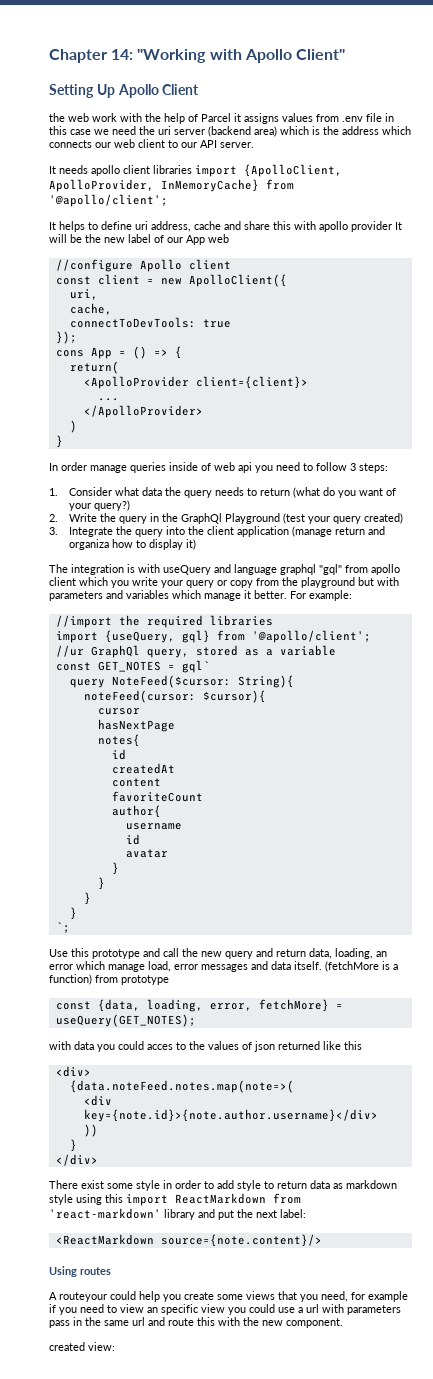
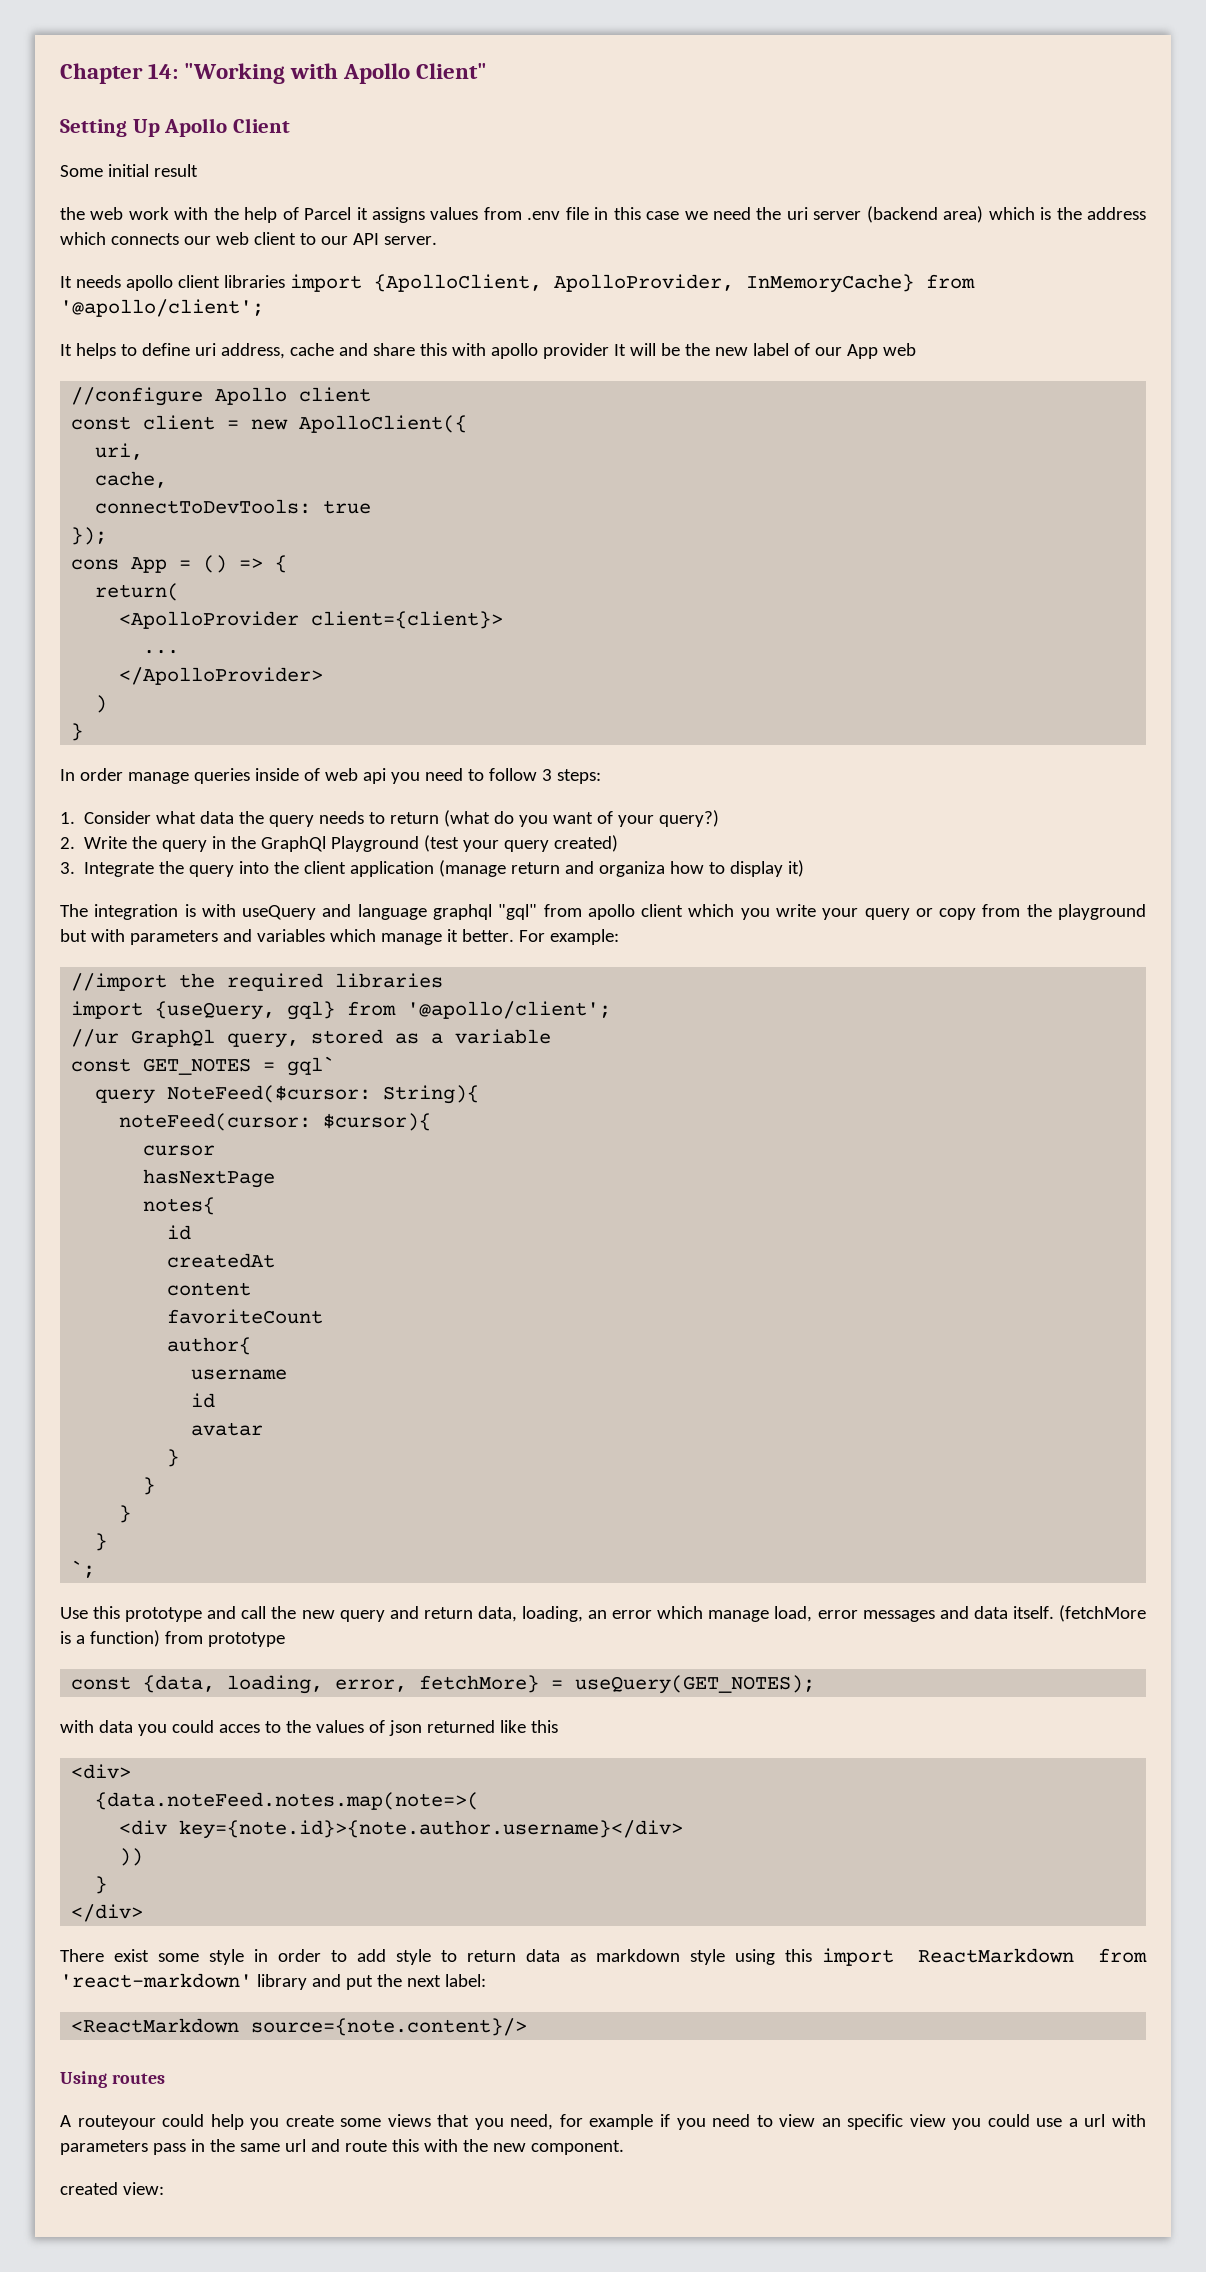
+ Some initial result

